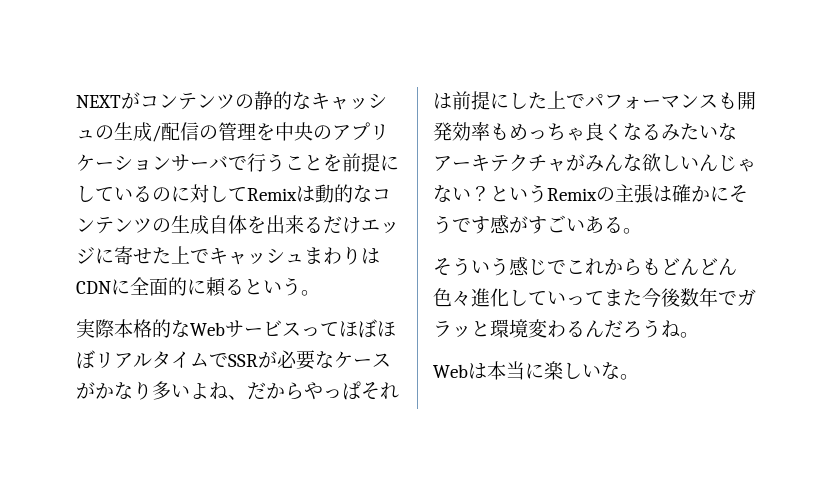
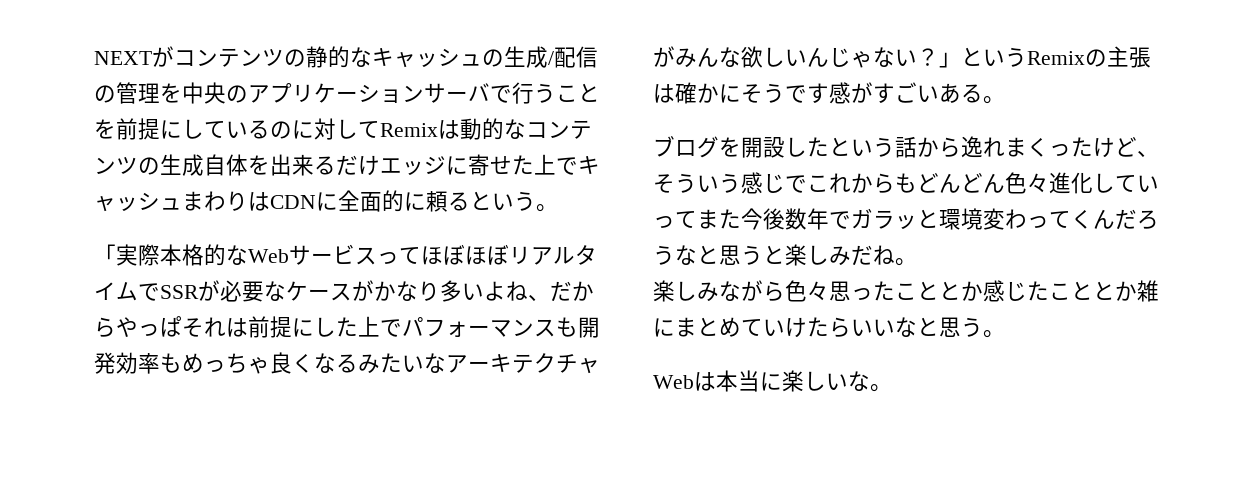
- 実際本格的なWebサービスってほぼほぼリアルタイムでSSRが必要なケースがかなり多いよね、だからやっぱそれは前提にした上でパフォーマンスも開発効率もめっちゃ良くなるみたいなアーキテクチャがみんな欲しいんじゃない？というRemixの主張は確かにそうです感がすごいある。
+ 「実際本格的なWebサービスってほぼほぼリアルタイムでSSRが必要なケースがかなり多いよね、だからやっぱそれは前提にした上でパフォーマンスも開発効率もめっちゃ良くなるみたいなアーキテクチャがみんな欲しいんじゃない？」というRemixの主張は確かにそうです感がすごいある。
- そういう感じでこれからもどんどん色々進化していってまた今後数年でガラッと環境変わるんだろうね。
+ ブログを開設したという話から逸れまくったけど、そういう感じでこれからもどんどん色々進化していってまた今後数年でガラッと環境変わってくんだろうなと思うと楽しみだね。
+ 楽しみながら色々思ったこととか感じたこととか雑にまとめていけたらいいなと思う。

